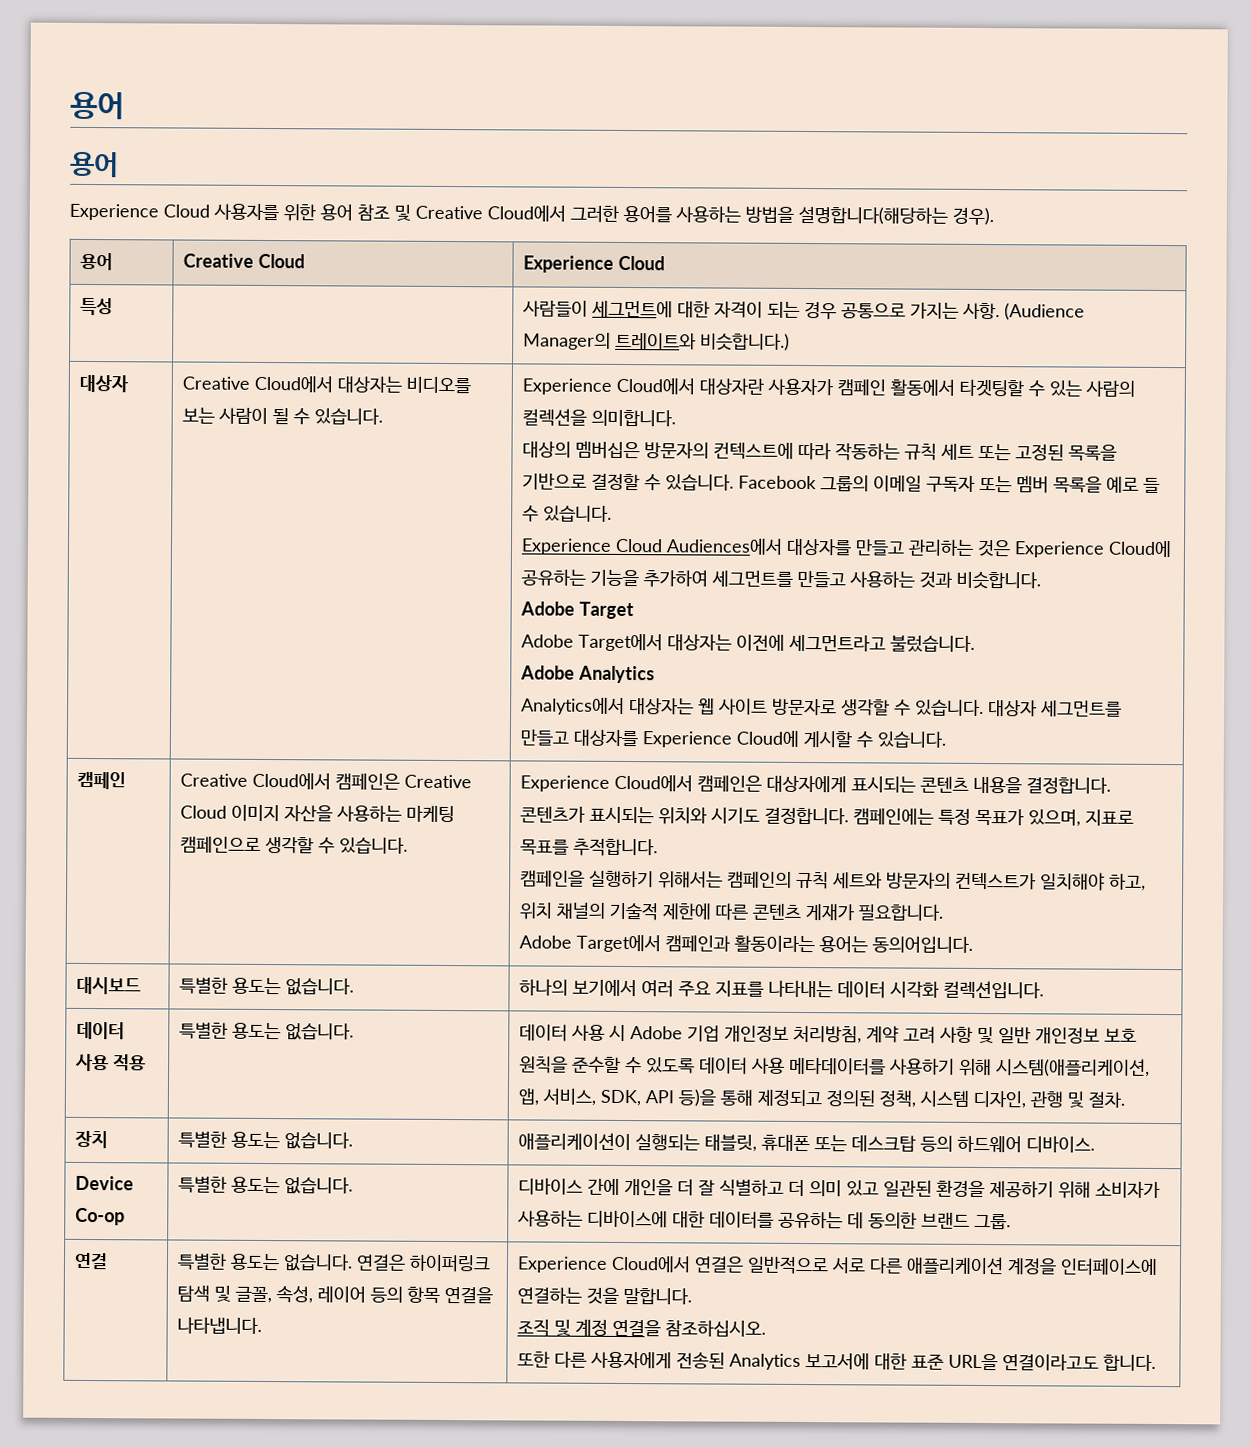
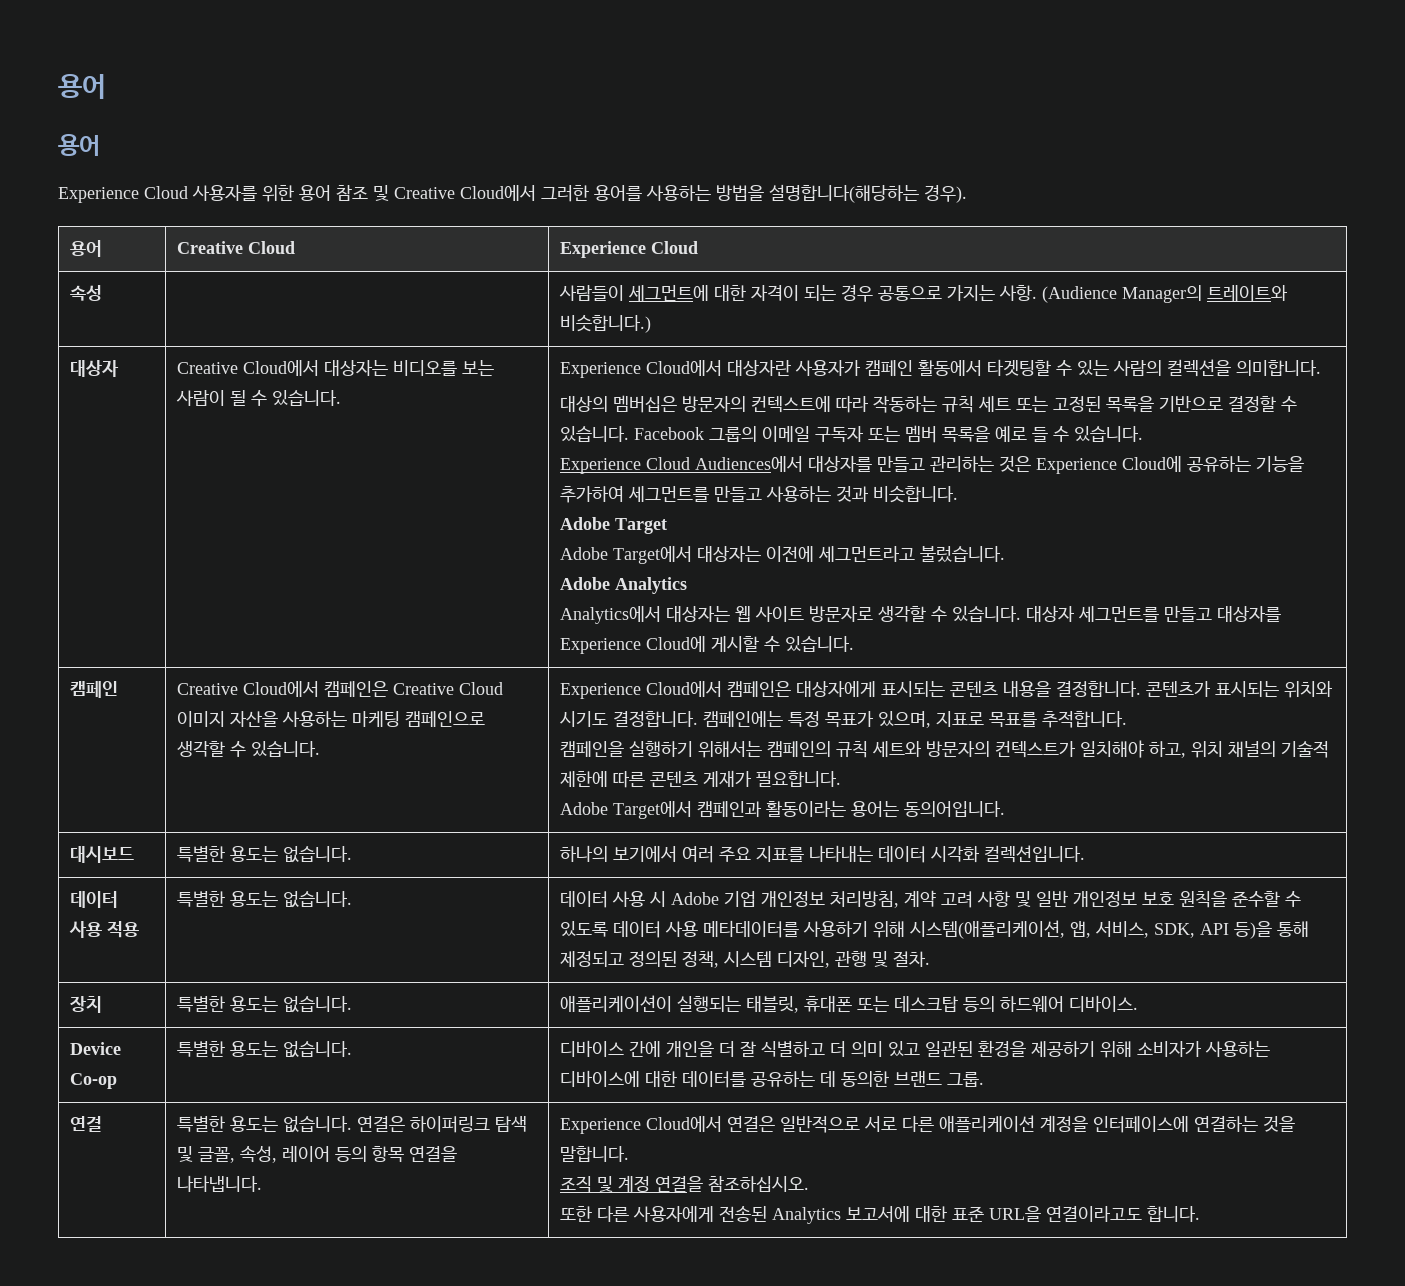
- 특성 | | 사람들이 세그먼트에 대한 자격이 되는 경우 공통으로 가지는 사항. (Audience Manager의 트레이트와 비슷합니다.)
+ 속성 | | 사람들이 세그먼트에 대한 자격이 되는 경우 공통으로 가지는 사항. (Audience Manager의 트레이트와 비슷합니다.)

